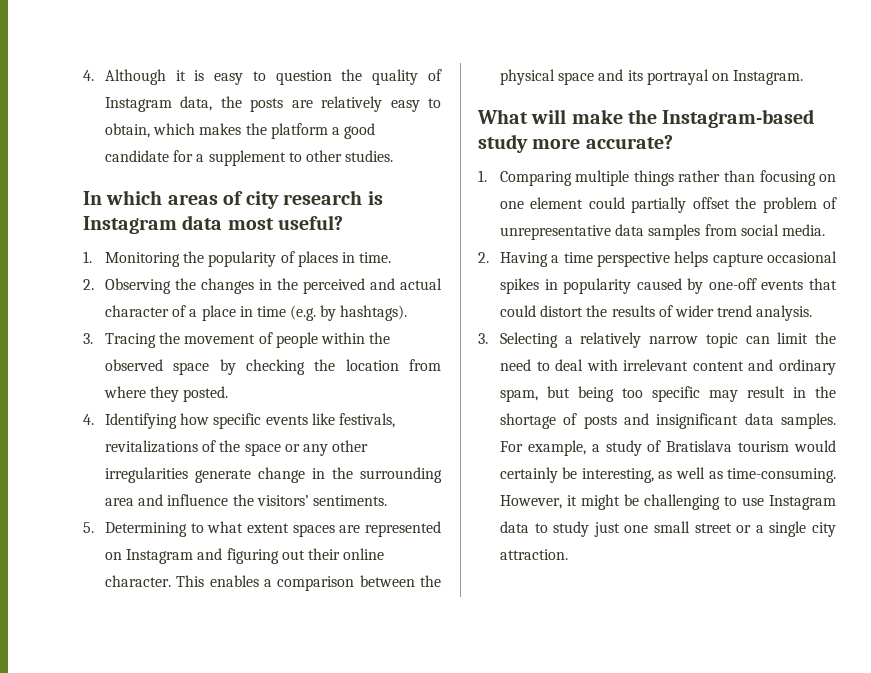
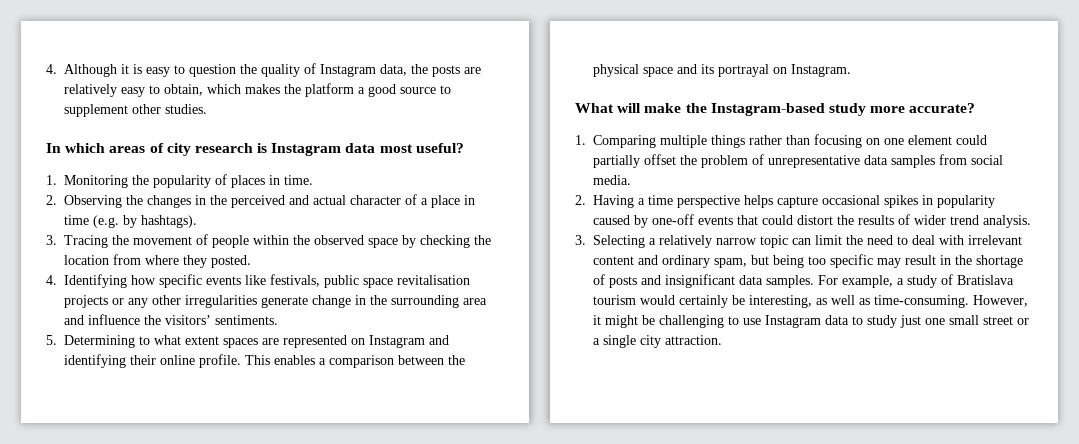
- 4. Although it is easy to question the quality of Instagram data, the posts are relatively easy to obtain, which makes the platform a good candidate for a supplement to other studies.
+ 4. Although it is easy to question the quality of Instagram data, the posts are relatively easy to obtain, which makes the platform a good source to supplement other studies.
- 4. Identifying how specific events like festivals, revitalizations of the space or any other irregularities generate change in the surrounding area and influence the visitors’ sentiments.
+ 4. Identifying how specific events like festivals, public space revitalisation projects or any other irregularities generate change in the surrounding area and influence the visitors’ sentiments.
- 5. Determining to what extent spaces are represented on Instagram and figuring out their online character.
+ 5. Determining to what extent spaces are represented on Instagram and identifying their online profile.

